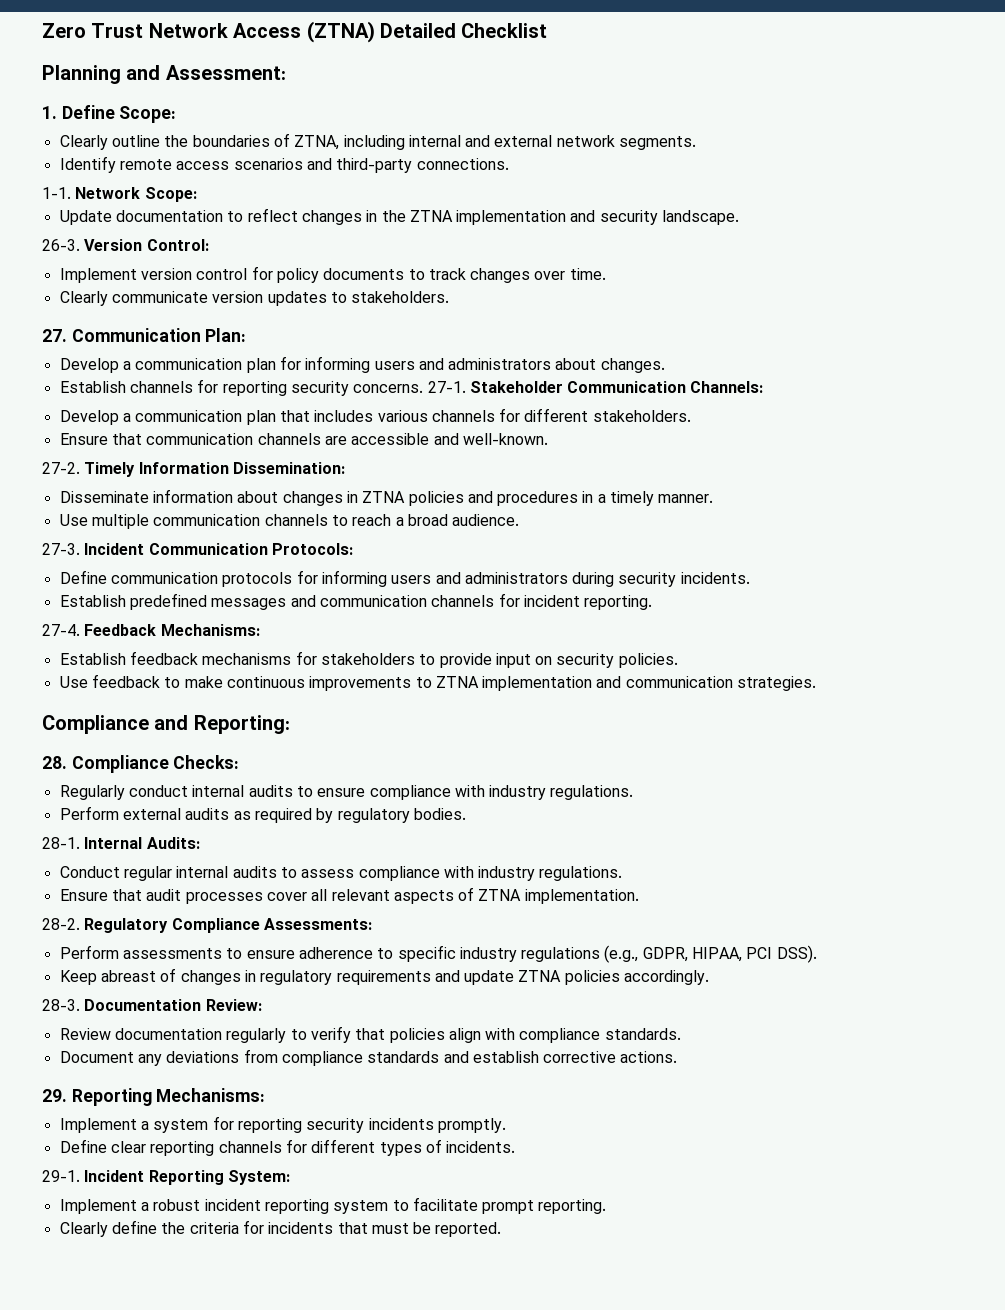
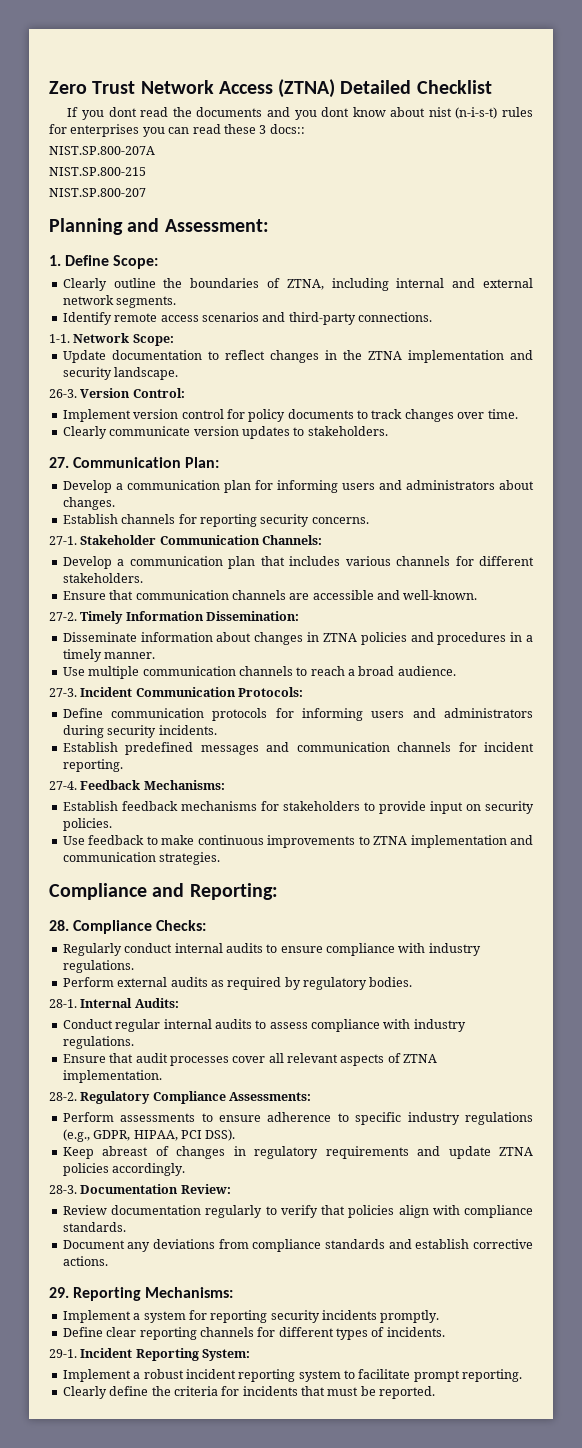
+ If you dont read the documents and you dont know about nist (n-i-s-t) rules for enterprises you can read these 3 docs::
+ NIST.SP.800-207A
+ NIST.SP.800-215
+ NIST.SP.800-207
- Establish channels for reporting security concerns. 27-1.
+ Establish channels for reporting security concerns.
+ 27-1.

